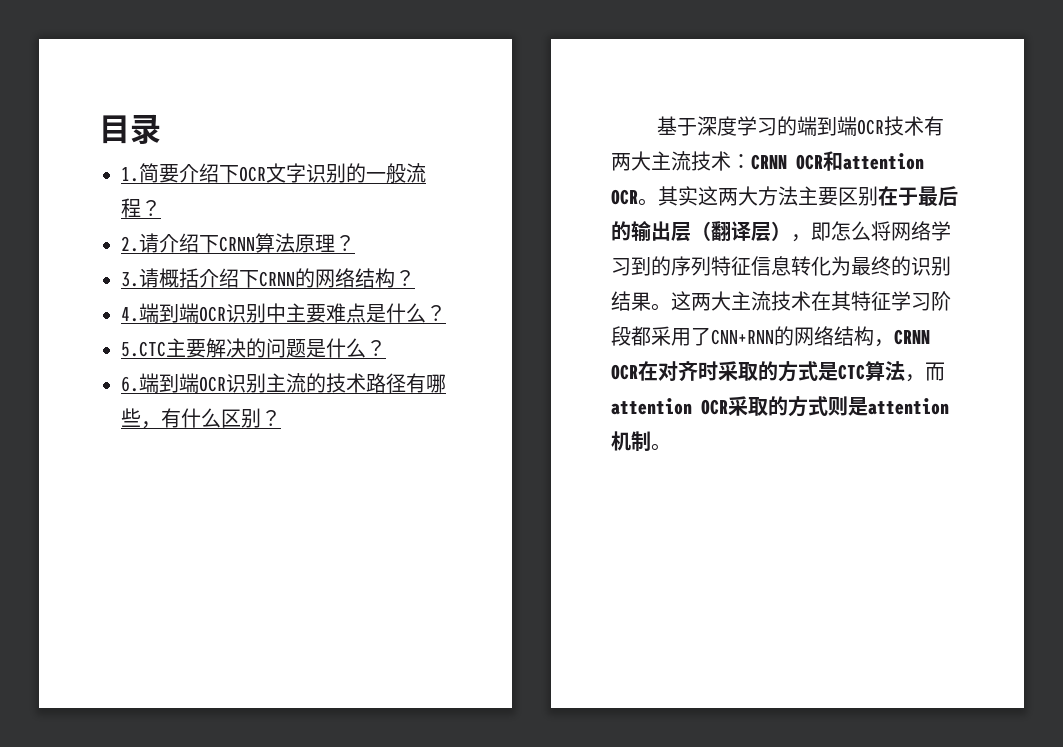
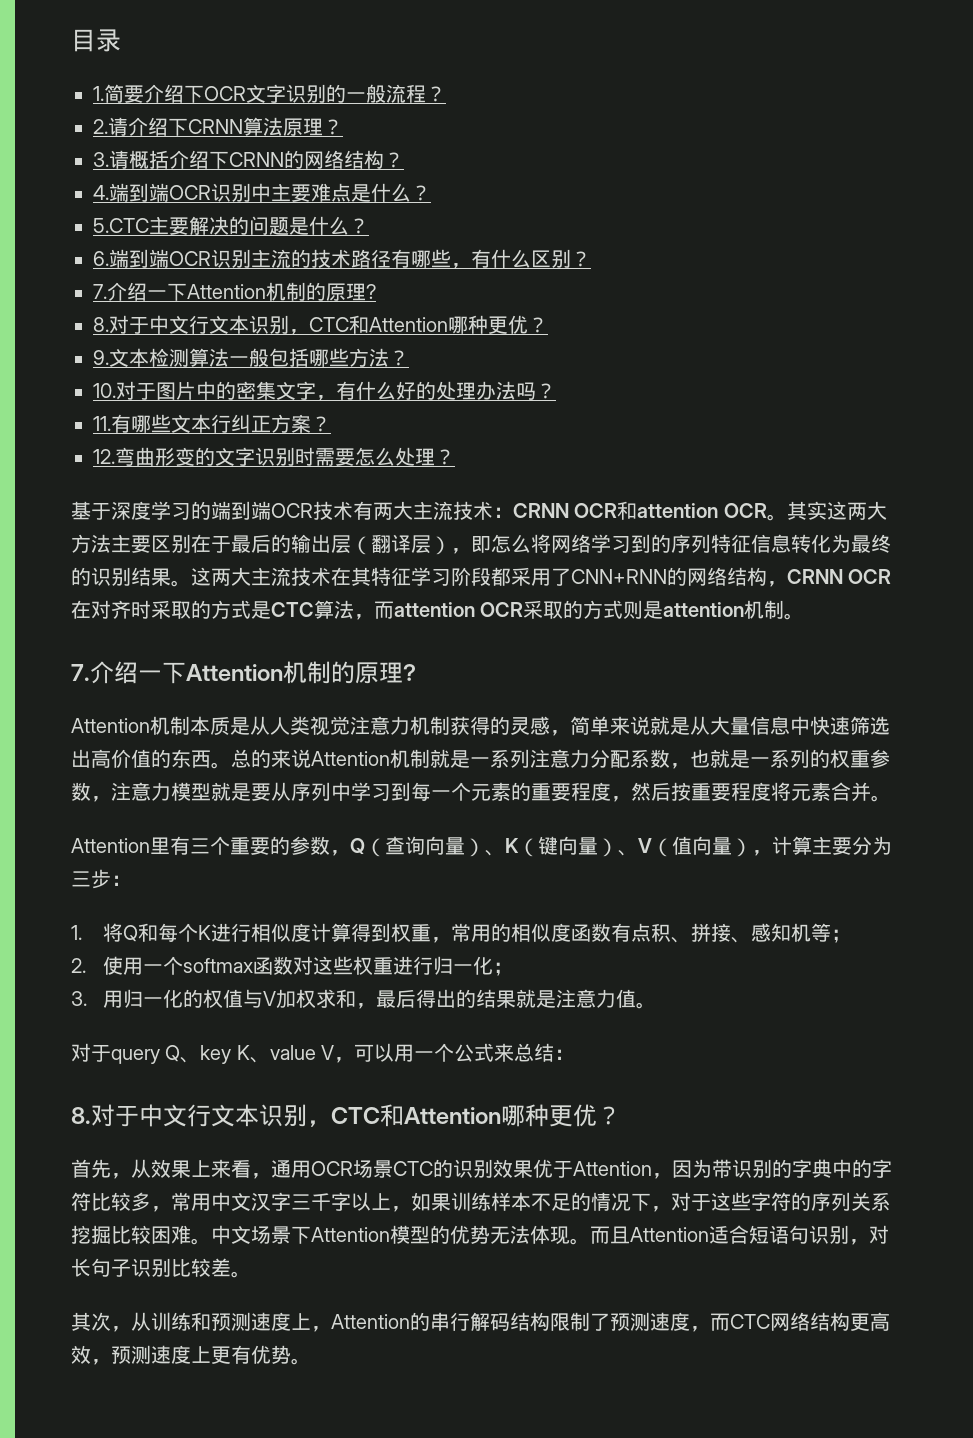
  6.端到端OCR识别主流的技术路径有哪些，有什么区别？
+ 7.介绍一下Attention机制的原理?
+ 8.对于中文行文本识别，CTC和Attention哪种更优？
+ 9.文本检测算法一般包括哪些方法？
+ 10.对于图片中的密集文字，有什么好的处理办法吗？
+ 11.有哪些文本行纠正方案？
+ 12.弯曲形变的文字识别时需要怎么处理？
  这两大主流技术在其特征学习阶段都采用了CNN+RNN的网络结构，CRNN OCR在对齐时采取的方式是CTC算法，而attention OCR采取的方式则是attention机制。
+ 7.介绍一下Attention机制的原理?
+ Attention机制本质是从人类视觉注意力机制获得的灵感，简单来说就是从大量信息中快速筛选出高价值的东西。总的来说Attention机制就是一系列注意力分配系数，也就是一系列的权重参数，注意力模型就是要从序列中学习到每一个元素的重要程度，然后按重要程度将元素合并。
+ Attention里有三个重要的参数，Q（查询向量）、K（键向量）、V（值向量），计算主要分为三步：
+ 1.将Q和每个K进行相似度计算得到权重，常用的相似度函数有点积、拼接、感知机等；
+ 2.使用一个softmax函数对这些权重进行归一化；
+ 3.用归一化的权值与V加权求和，最后得出的结果就是注意力值。
+ 对于query Q、key K、value V，可以用一个公式来总结：
+ 8.对于中文行文本识别，CTC和Attention哪种更优？
+ 首先，从效果上来看，通用OCR场景CTC的识别效果优于Attention，因为带识别的字典中的字符比较多，常用中文汉字三千字以上，如果训练样本不足的情况下，对于这些字符的序列关系挖掘比较困难。中文场景下Attention模型的优势无法体现。而且Attention适合短语句识别，对长句子识别比较差。
+ 其次，从训练和预测速度上，Attention的串行解码结构限制了预测速度，而CTC网络结构更高效，预测速度上更有优势。

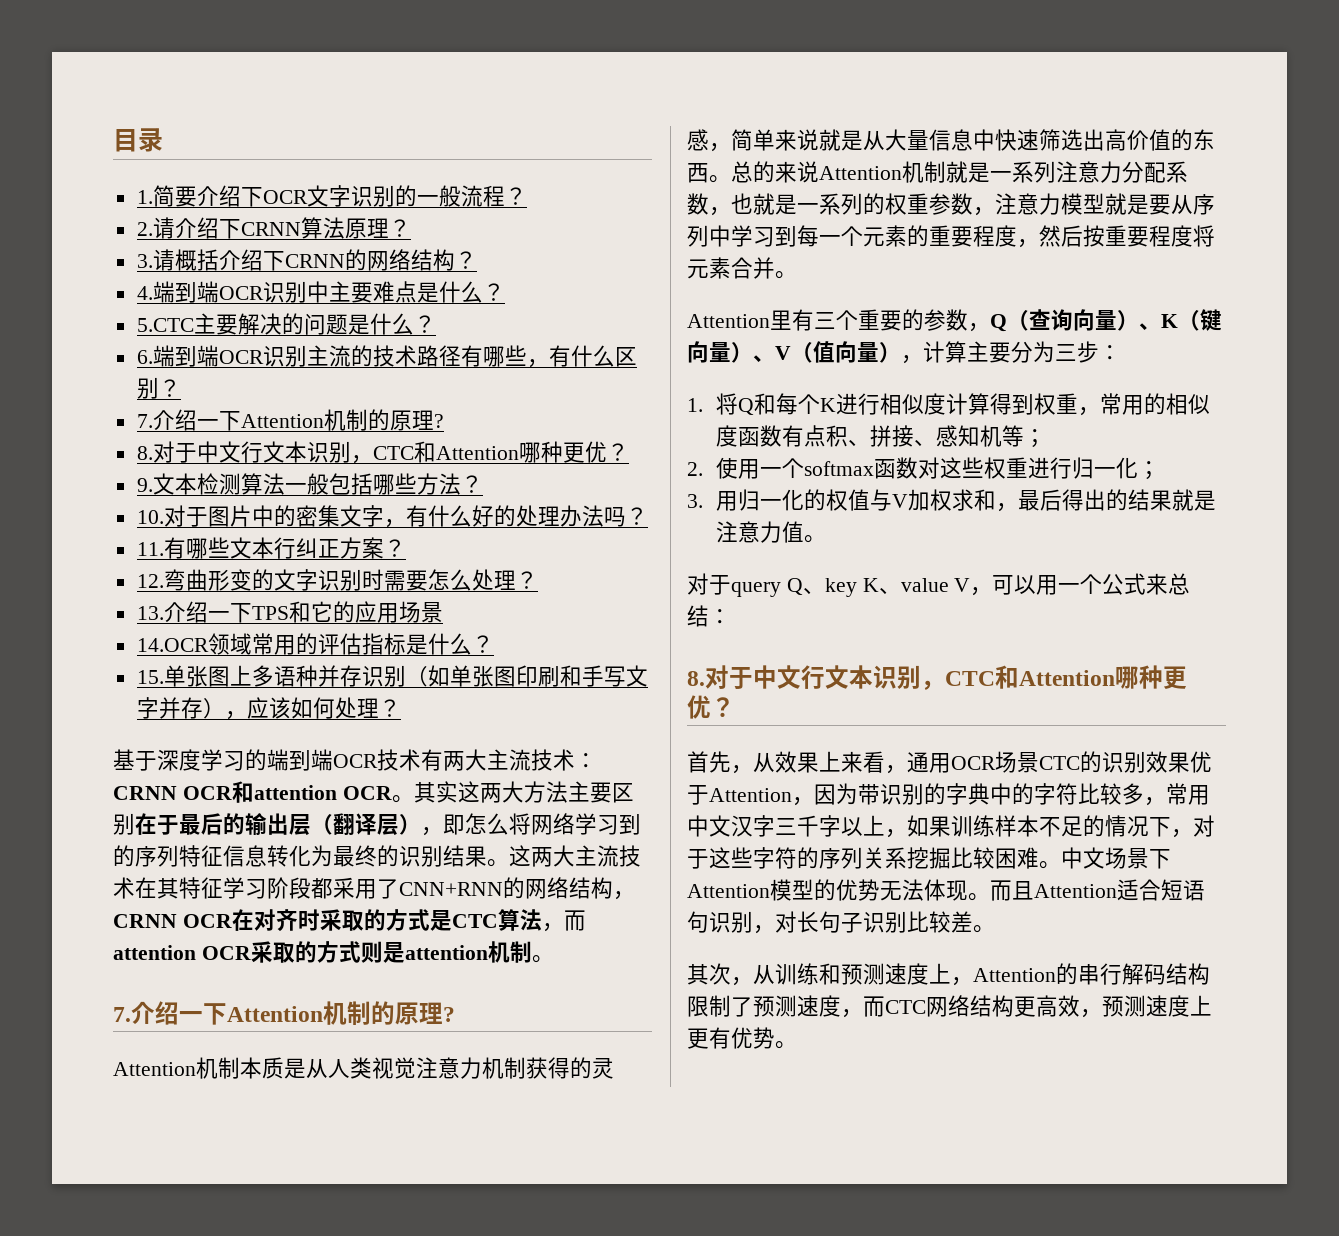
+ 13.介绍一下TPS和它的应用场景
+ 14.OCR领域常用的评估指标是什么？
+ 15.单张图上多语种并存识别（如单张图印刷和手写文字并存），应该如何处理？

